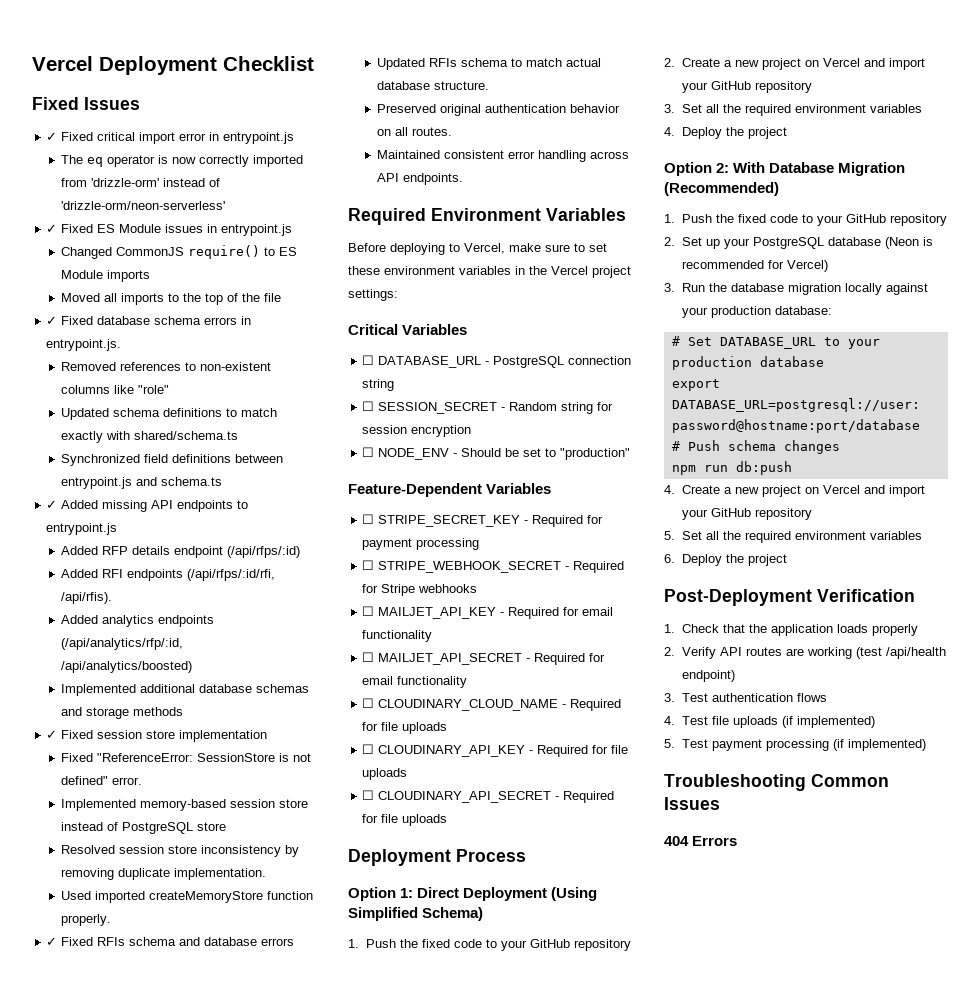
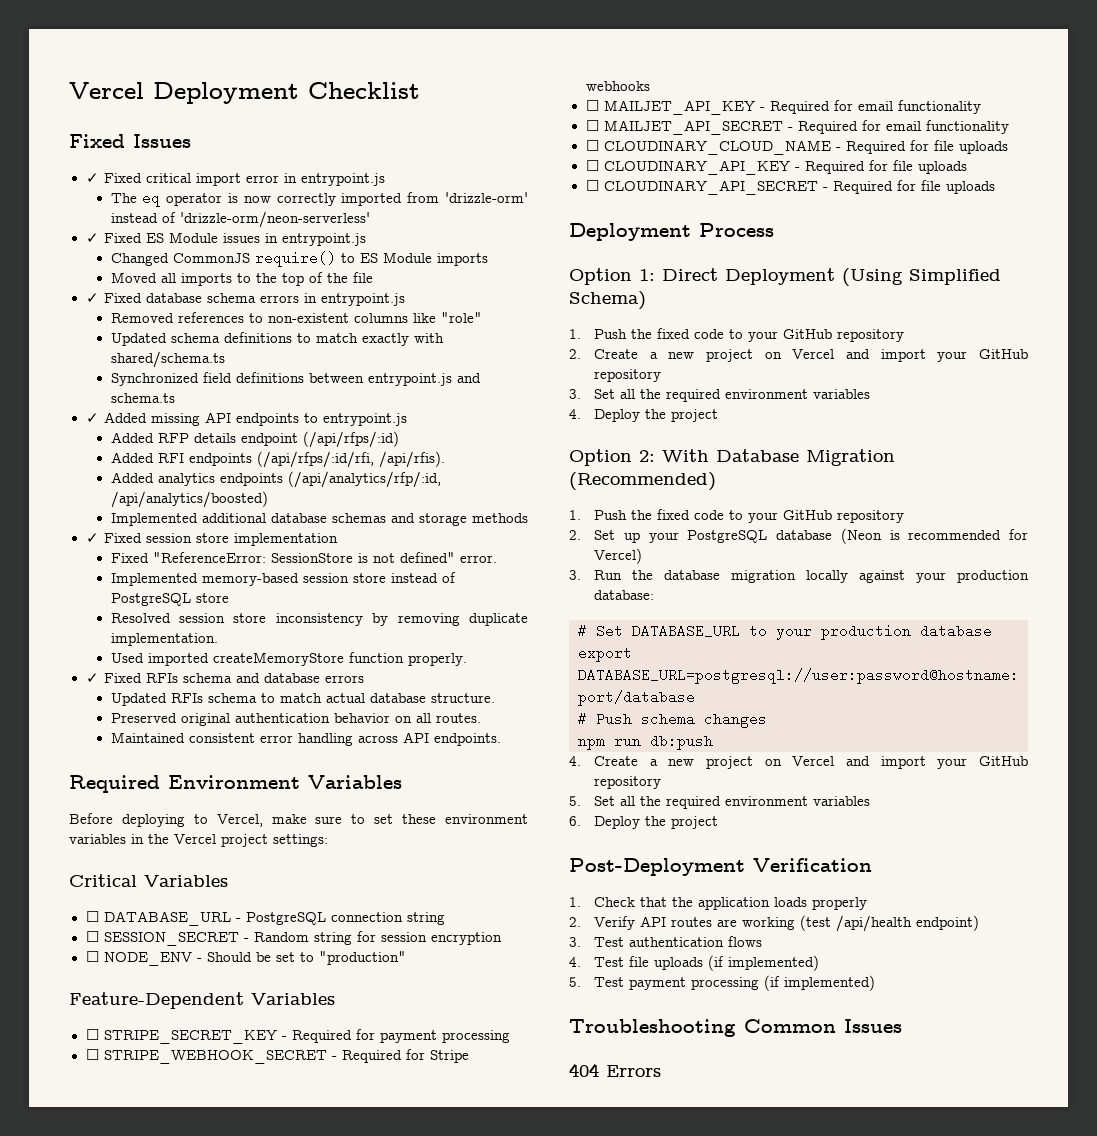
- ✓ Fixed database schema errors in entrypoint.js.
+ ✓ Fixed database schema errors in entrypoint.js

